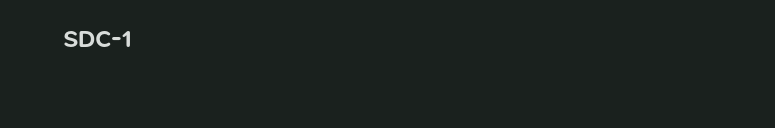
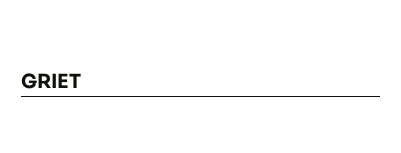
- SDC-1
+ GRIET

